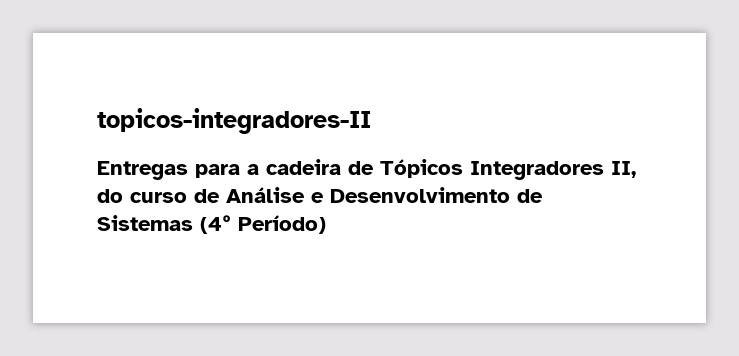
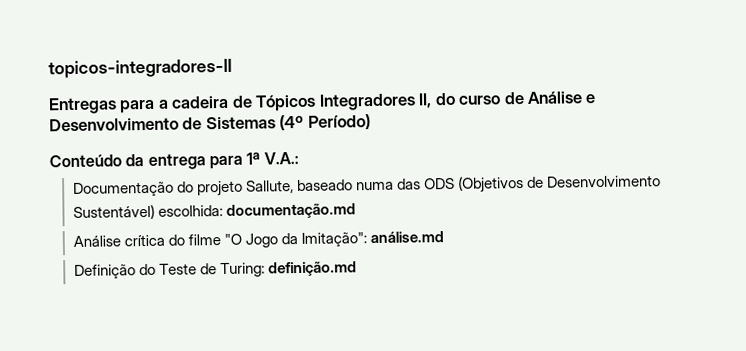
+ Conteúdo da entrega para 1ª V.A.:
+ Documentação do projeto Sallute, baseado numa das ODS (Objetivos de Desenvolvimento Sustentável) escolhida: documentação.md
+ Análise crítica do filme "O Jogo da Imitação": análise.md
+ Definição do Teste de Turing: definição.md

